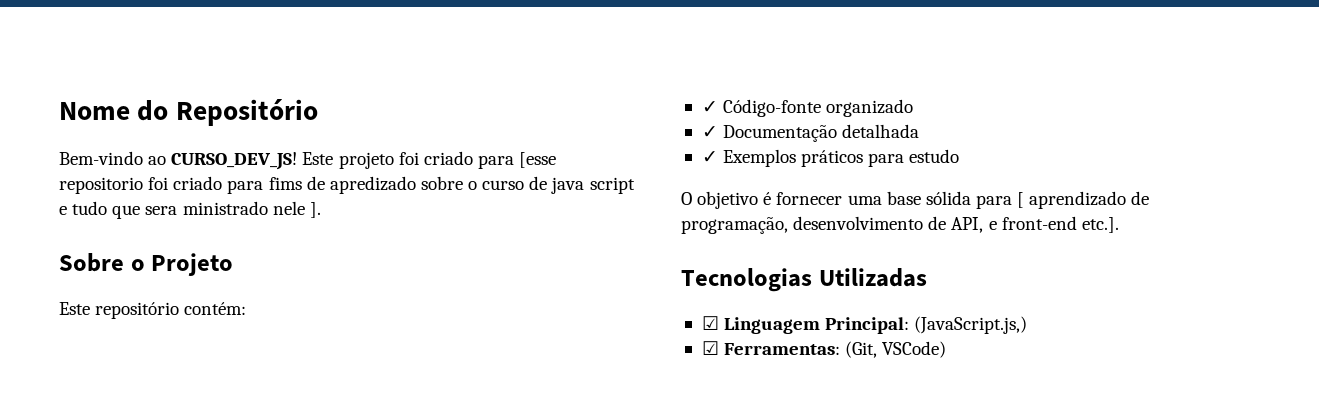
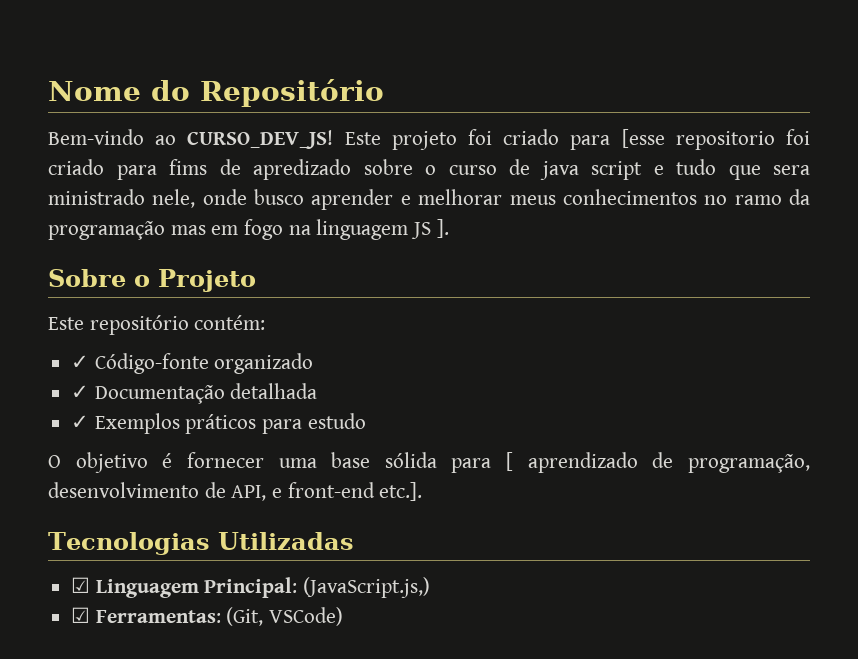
- Este projeto foi criado para [esse repositorio foi criado para fims de apredizado sobre o curso de java script e tudo que sera ministrado nele ].
+ Este projeto foi criado para [esse repositorio foi criado para fims de apredizado sobre o curso de java script e tudo que sera ministrado nele, onde busco aprender e melhorar meus conhecimentos no ramo da programação mas em fogo na linguagem JS ].

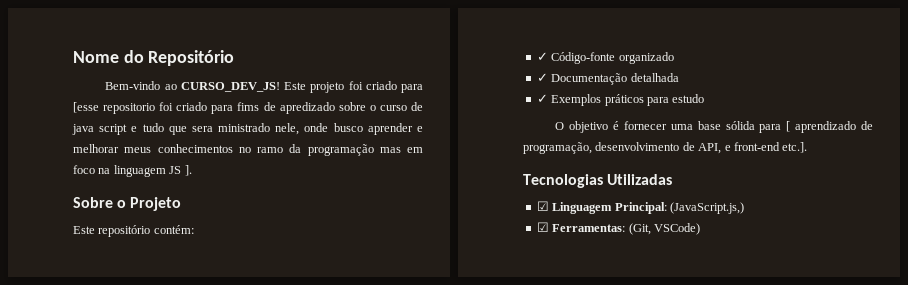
- Este projeto foi criado para [esse repositorio foi criado para fims de apredizado sobre o curso de java script e tudo que sera ministrado nele, onde busco aprender e melhorar meus conhecimentos no ramo da programação mas em fogo na linguagem JS ].
+ Este projeto foi criado para [esse repositorio foi criado para fims de apredizado sobre o curso de java script e tudo que sera ministrado nele, onde busco aprender e melhorar meus conhecimentos no ramo da programação mas em foco na linguagem JS ].

